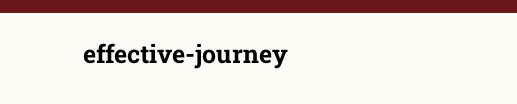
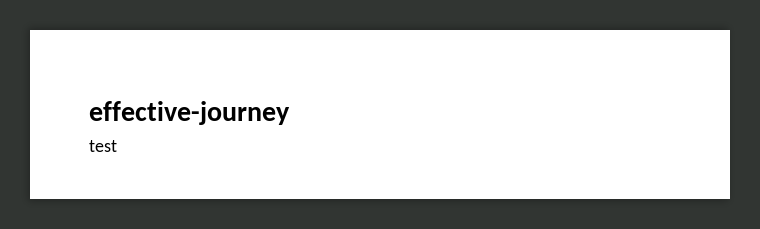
+ test

